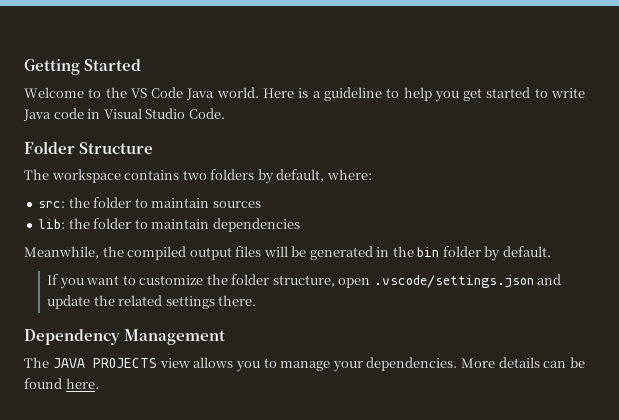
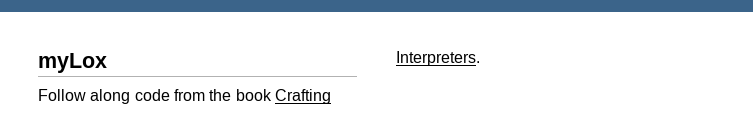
- Getting Started
- Welcome to the VS Code Java world. Here is a guideline to help you get started to write Java code in Visual Studio Code.
- Folder Structure
- The workspace contains two folders by default, where:
- src: the folder to maintain sources
- lib: the folder to maintain dependencies
- Meanwhile, the compiled output files will be generated in the bin folder by default.
- If you want to customize the folder structure, open .vscode/settings.json and update the related settings there.
- Dependency Management
- The JAVA PROJECTS view allows you to manage your dependencies. More details can be found here.
+ myLox
+ Follow along code from the book Crafting Interpreters.

